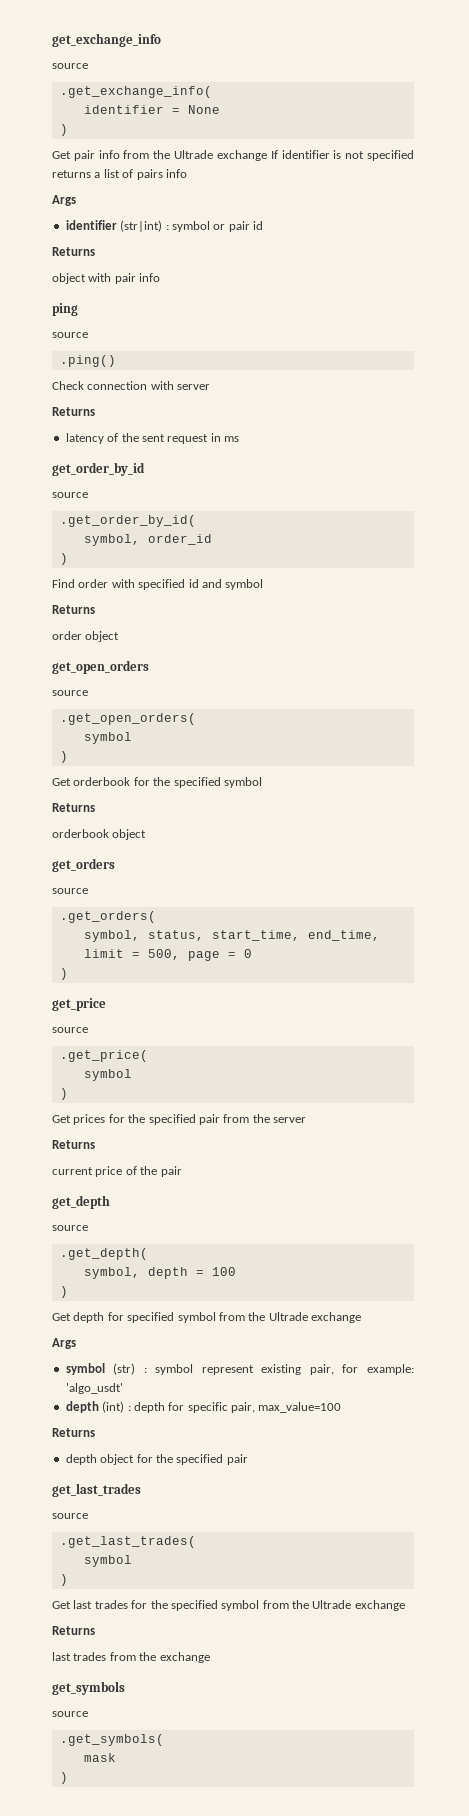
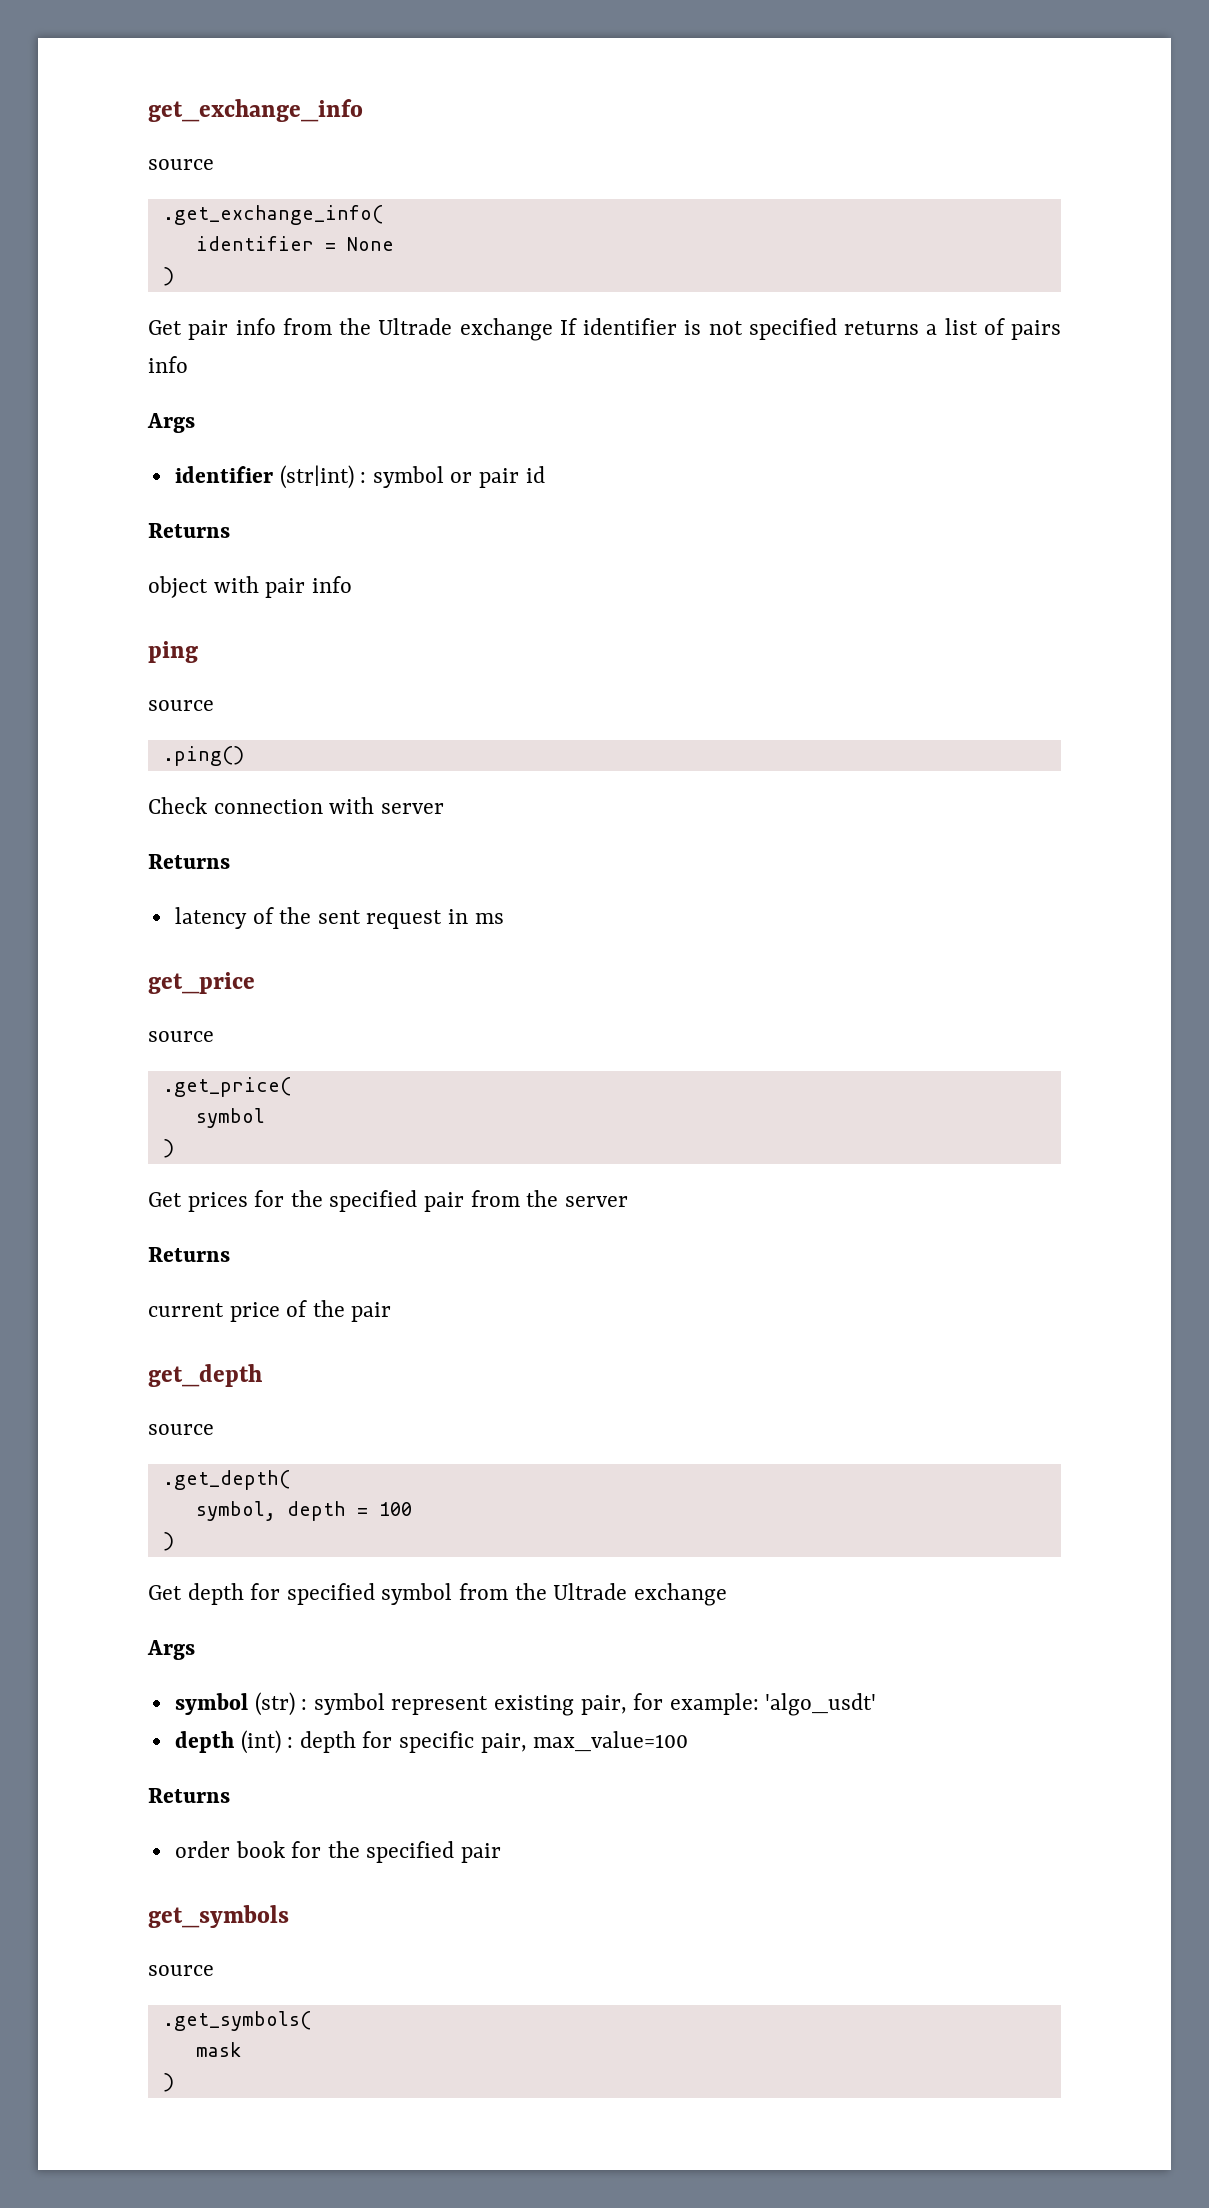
- get_order_by_id
- source
- .get_order_by_id(
- symbol, order_id
- )
- Find order with specified id and symbol
- Returns
- order object
- get_open_orders
- source
- .get_open_orders(
- symbol
- )
- Get orderbook for the specified symbol
- Returns
- orderbook object
- get_orders
- source
- .get_orders(
- symbol, status, start_time, end_time, limit = 500, page = 0
- )
- depth object for the specified pair
- get_last_trades
- source
- .get_last_trades(
- symbol
- )
- Get last trades for the specified symbol from the Ultrade exchange
- Returns
- last trades from the exchange
+ order book for the specified pair

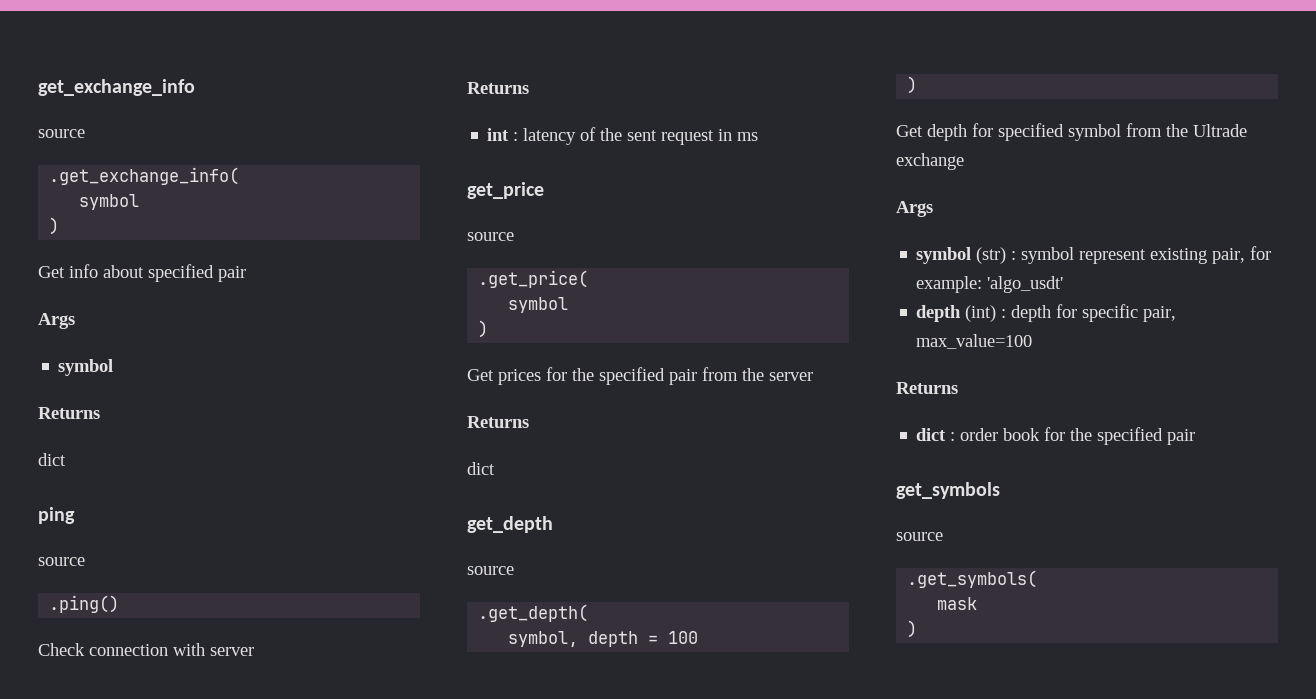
  .get_exchange_info(
- identifier = None
+ symbol
  )
- Get pair info from the Ultrade exchange If identifier is not specified returns a list of pairs info
+ Get info about specified pair
  Args
- identifier (str|int) : symbol or pair id
+ symbol
  Returns
- object with pair info
+ dict
- latency of the sent request in ms
+ int : latency of the sent request in ms
  Get prices for the specified pair from the server
  Returns
- current price of the pair
+ dict
- order book for the specified pair
+ dict : order book for the specified pair

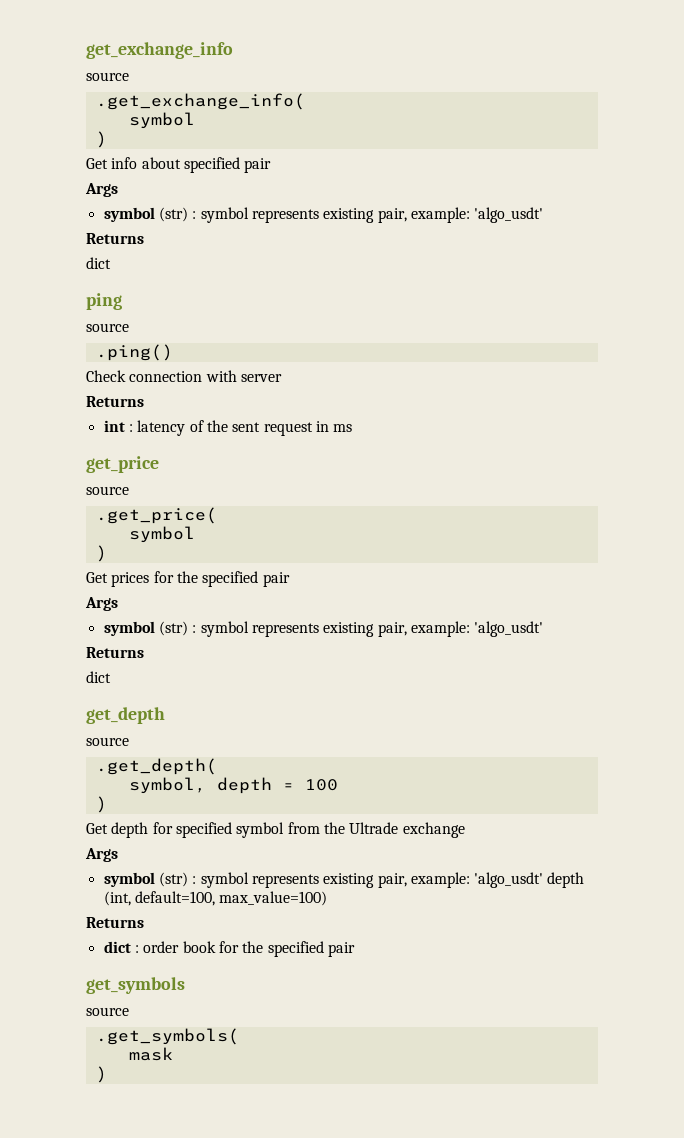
  Get info about specified pair
  Args
- symbol
+ symbol (str) : symbol represents existing pair, example: 'algo_usdt'
- Get prices for the specified pair from the server
+ Get prices for the specified pair
+ Args
+ symbol (str) : symbol represents existing pair, example: 'algo_usdt'
- symbol (str) : symbol represent existing pair, for example: 'algo_usdt'
- depth (int) : depth for specific pair, max_value=100
+ symbol (str) : symbol represents existing pair, example: 'algo_usdt' depth (int, default=100, max_value=100)

